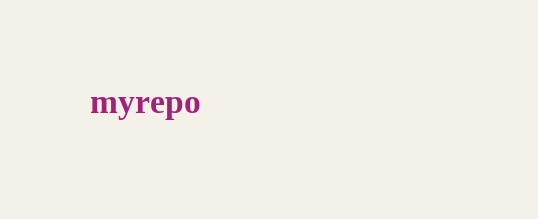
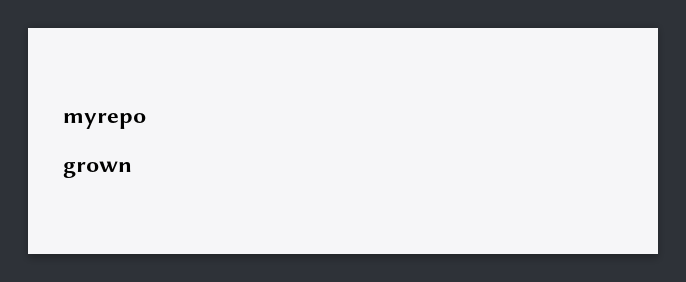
+ grown

